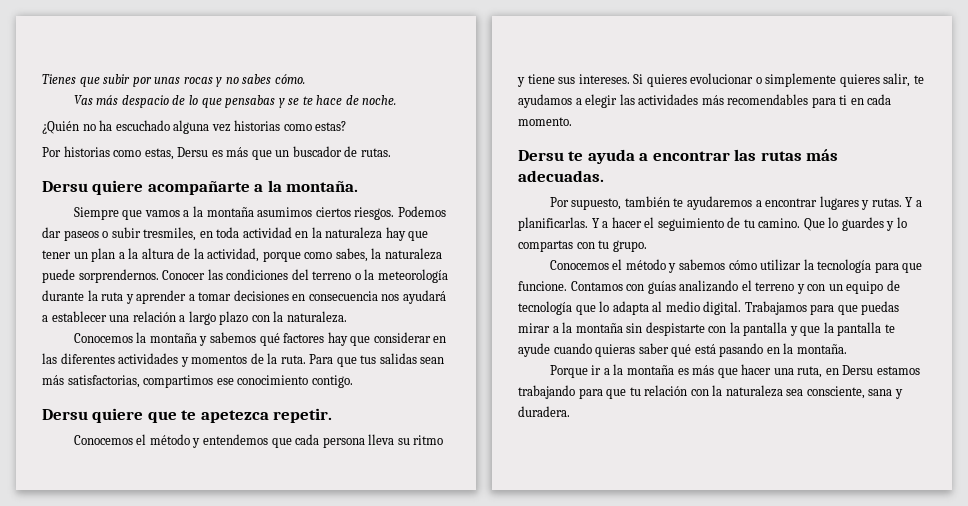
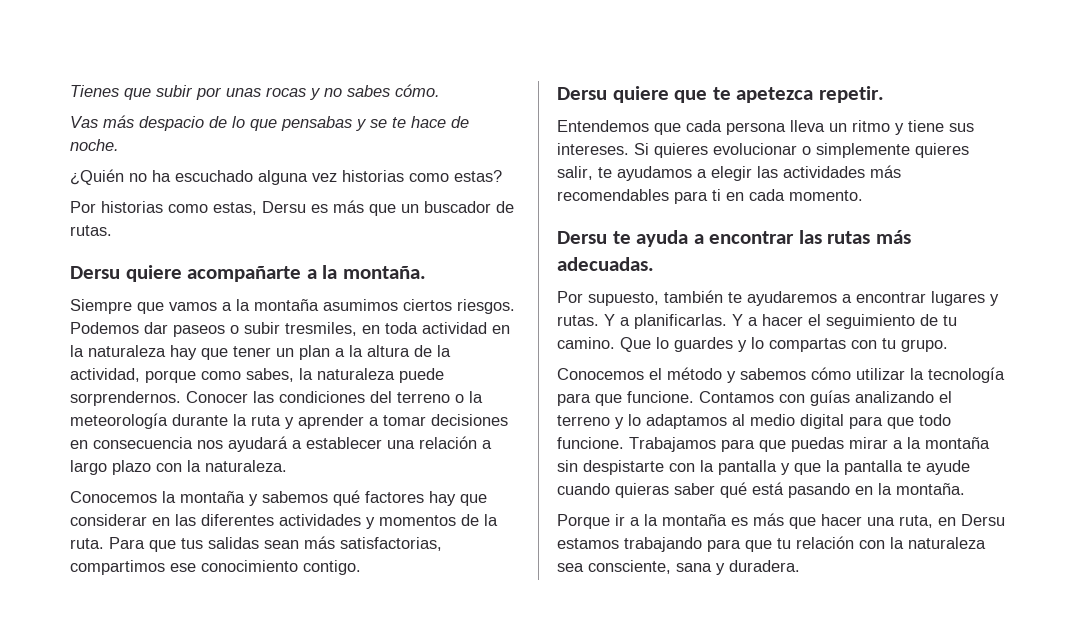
- Conocemos el método y entendemos que cada persona lleva su ritmo y tiene sus intereses.
+ Entendemos que cada persona lleva un ritmo y tiene sus intereses.
- Contamos con guías analizando el terreno y con un equipo de tecnología que lo adapta al medio digital.
+ Contamos con guías analizando el terreno y lo adaptamos al medio digital para que todo funcione.

